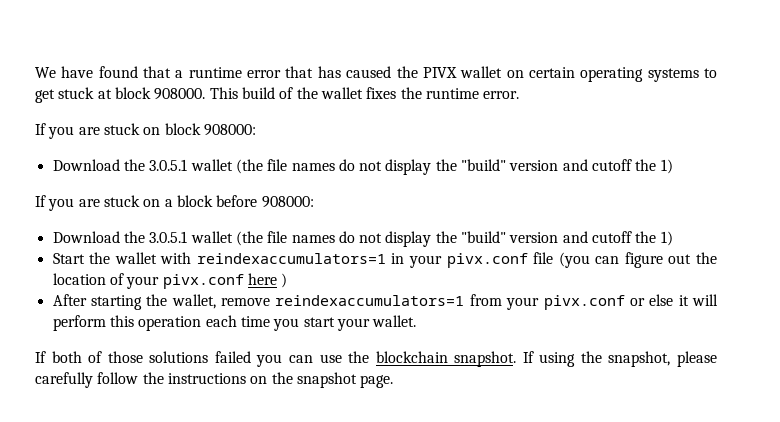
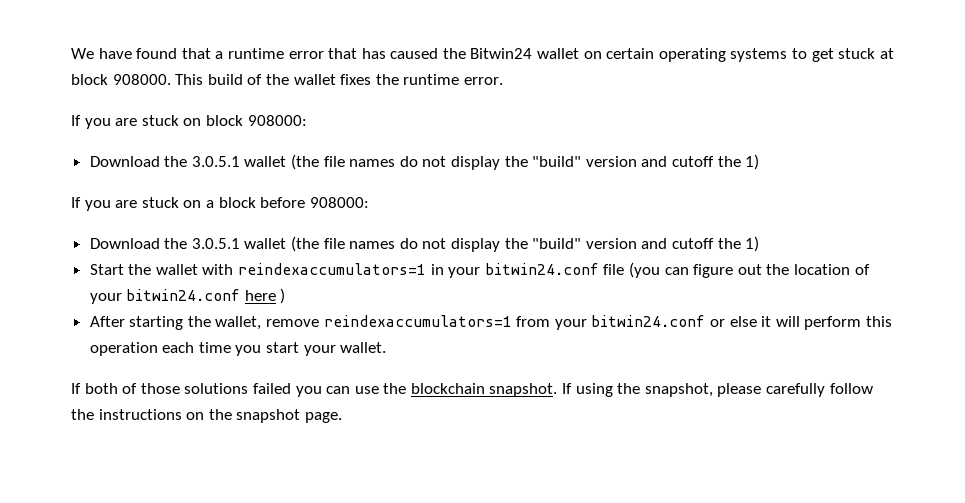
- We have found that a runtime error that has caused the PIVX wallet on certain operating systems to get stuck at block 908000.
+ We have found that a runtime error that has caused the Bitwin24 wallet on certain operating systems to get stuck at block 908000.
- Start the wallet with reindexaccumulators=1 in your pivx.conf file (you can figure out the location of your pivx.conf here )
+ Start the wallet with reindexaccumulators=1 in your bitwin24.conf file (you can figure out the location of your bitwin24.conf here )
- After starting the wallet, remove reindexaccumulators=1 from your pivx.conf or else it will perform this operation each time you start your wallet.
+ After starting the wallet, remove reindexaccumulators=1 from your bitwin24.conf or else it will perform this operation each time you start your wallet.

